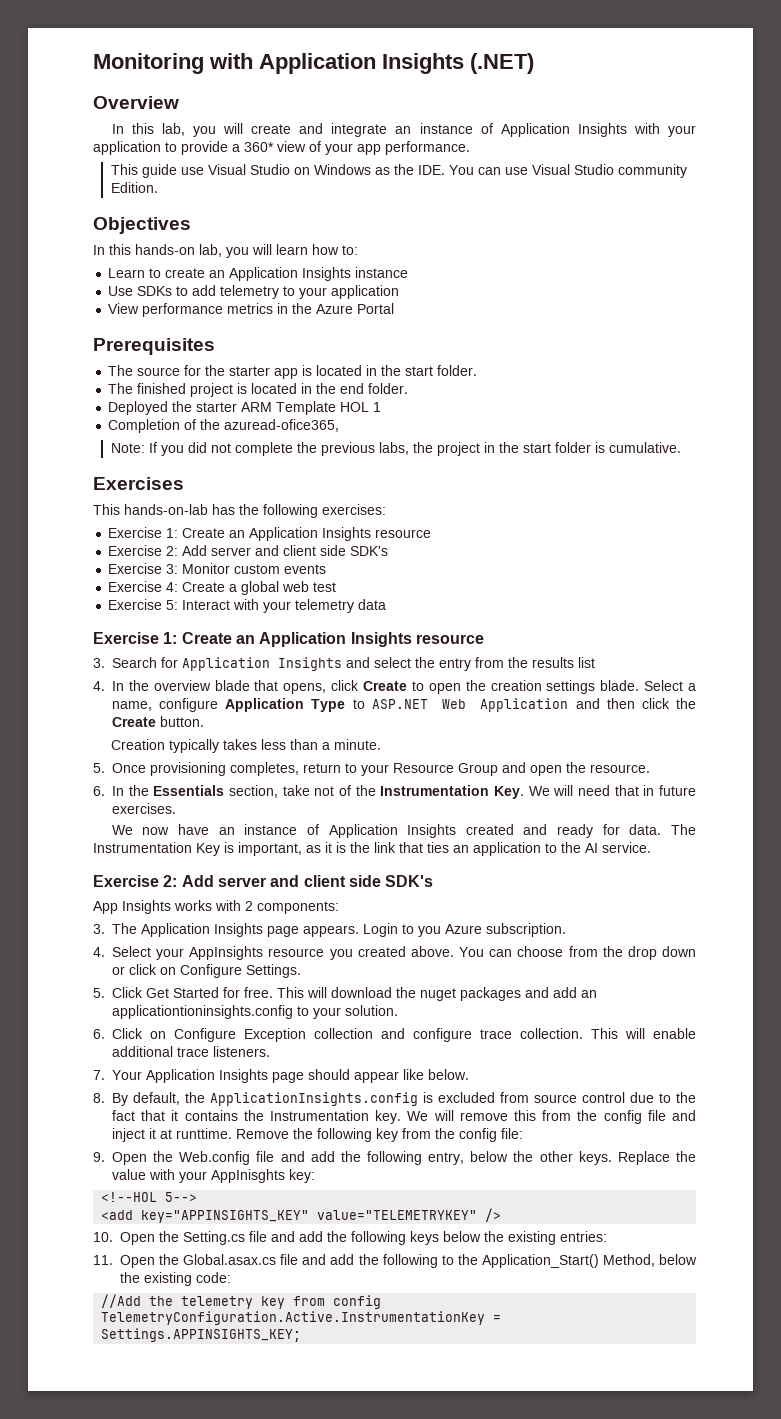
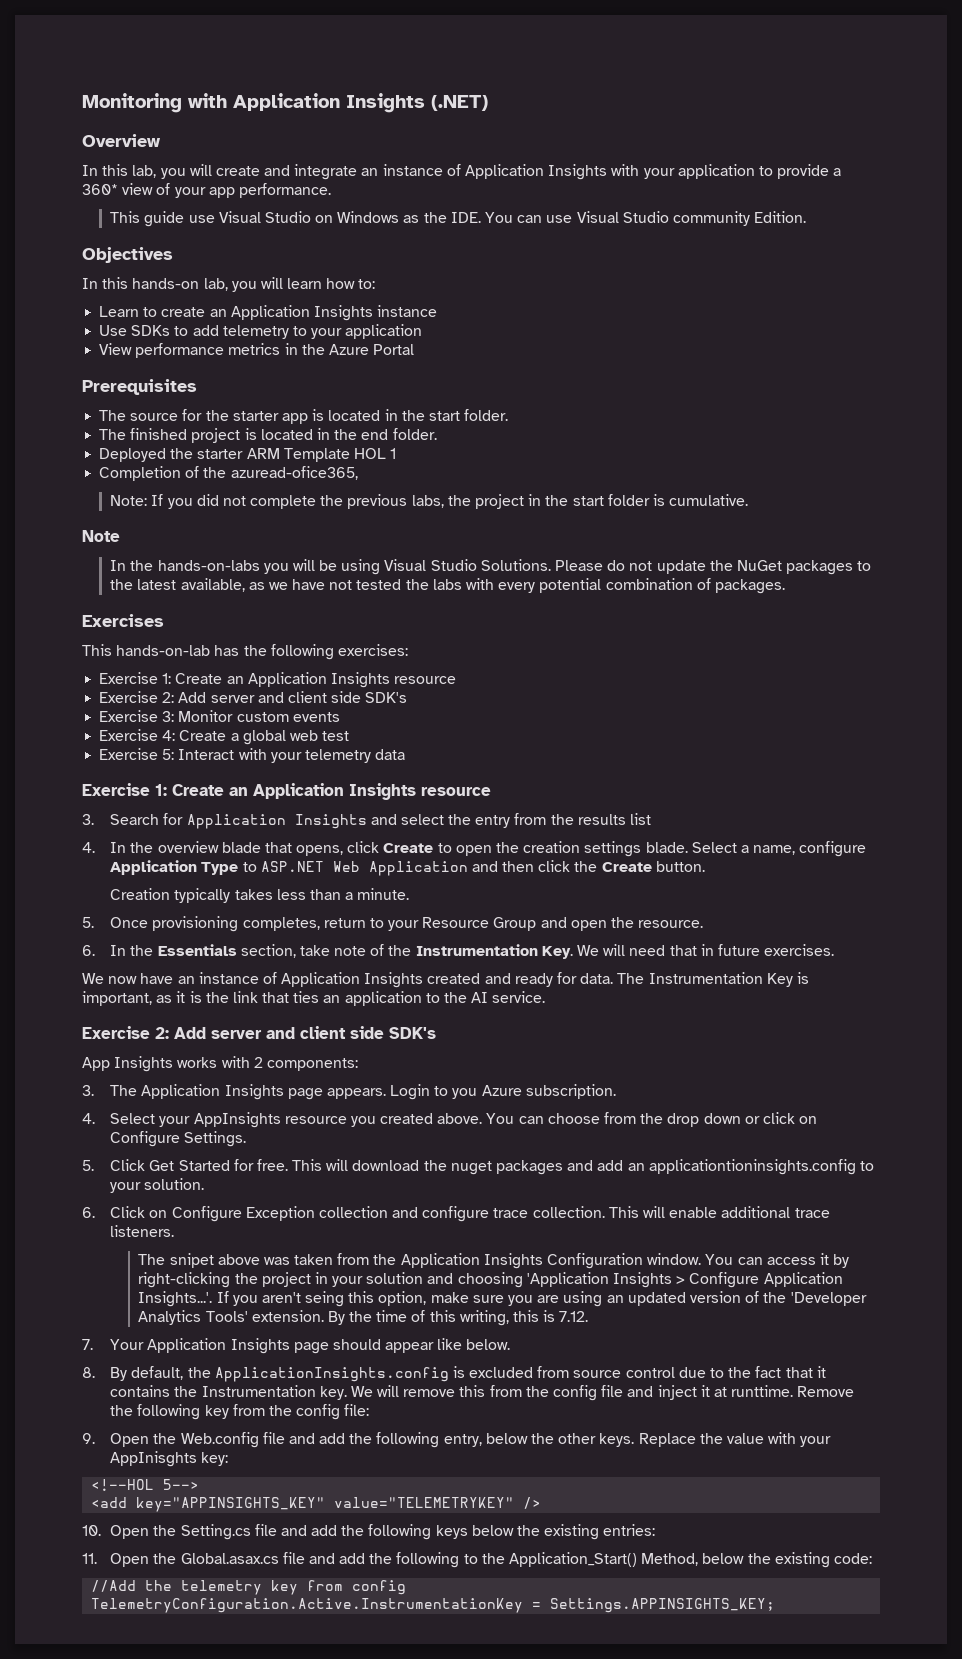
+ Note
+ In the hands-on-labs you will be using Visual Studio Solutions. Please do not update the NuGet packages to the latest available, as we have not tested the labs with every potential combination of packages.
- 6. In the Essentials section, take not of the Instrumentation Key. We will need that in future exercises.
+ 6. In the Essentials section, take note of the Instrumentation Key. We will need that in future exercises.
+ The snipet above was taken from the Application Insights Configuration window. You can access it by right-clicking the project in your solution and choosing 'Application Insights > Configure Application Insights...'. If you aren't seing this option, make sure you are using an updated version of the 'Developer Analytics Tools' extension. By the time of this writing, this is 7.12.

